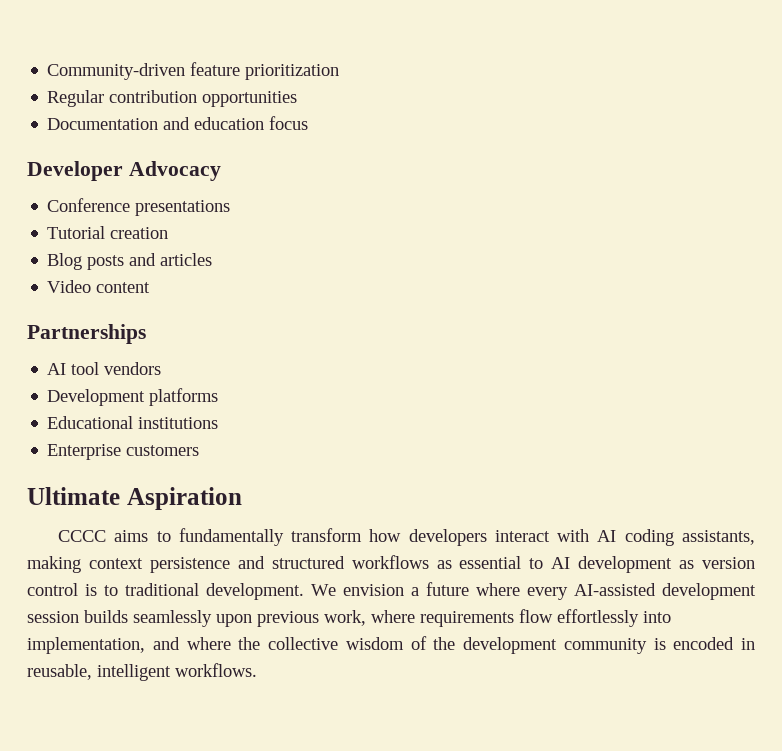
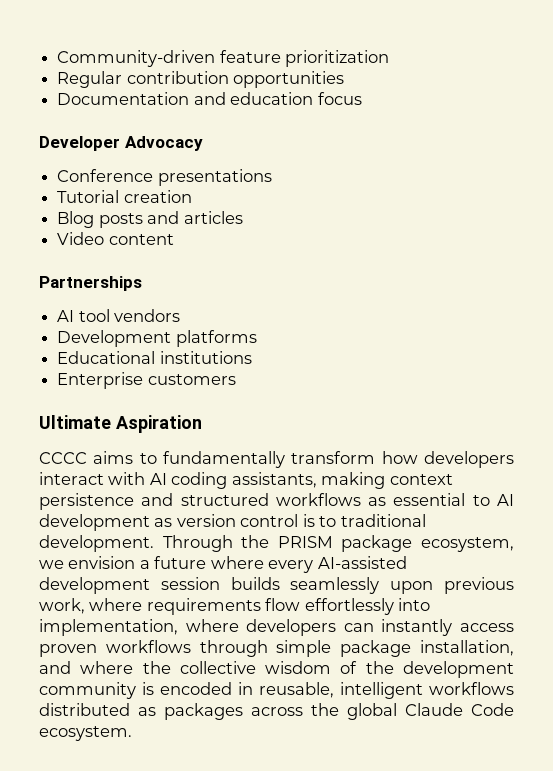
- We envision a future where every AI-assisted development session builds seamlessly upon previous work, where requirements flow effortlessly into implementation, and where the collective wisdom of the development community is encoded in reusable, intelligent workflows.
+ Through the PRISM package ecosystem, we envision a future where every AI-assisted development session builds seamlessly upon previous work, where requirements flow effortlessly into implementation, where developers can instantly access proven workflows through simple package installation, and where the collective wisdom of the development community is encoded in reusable, intelligent workflows distributed as packages across the global Claude Code ecosystem.

